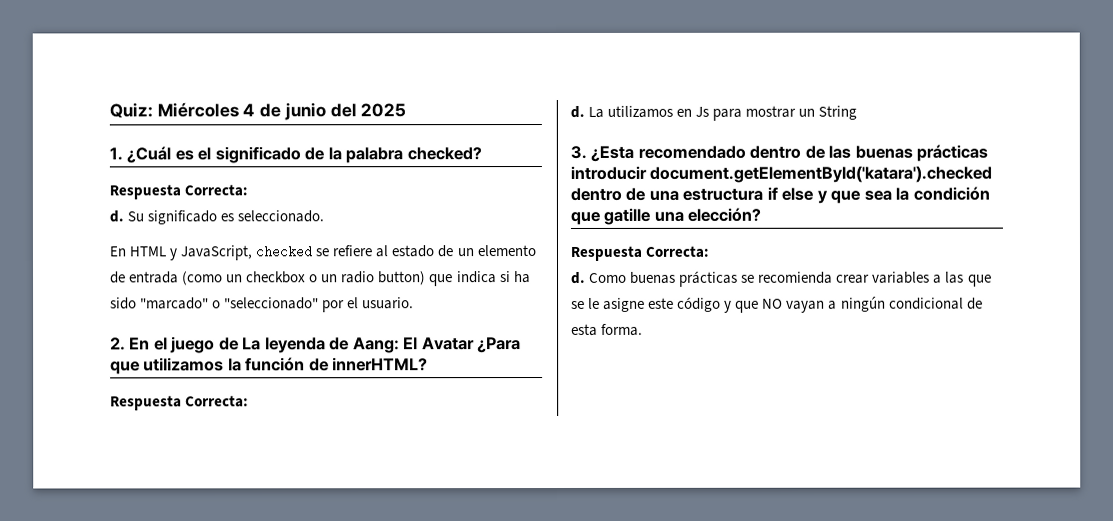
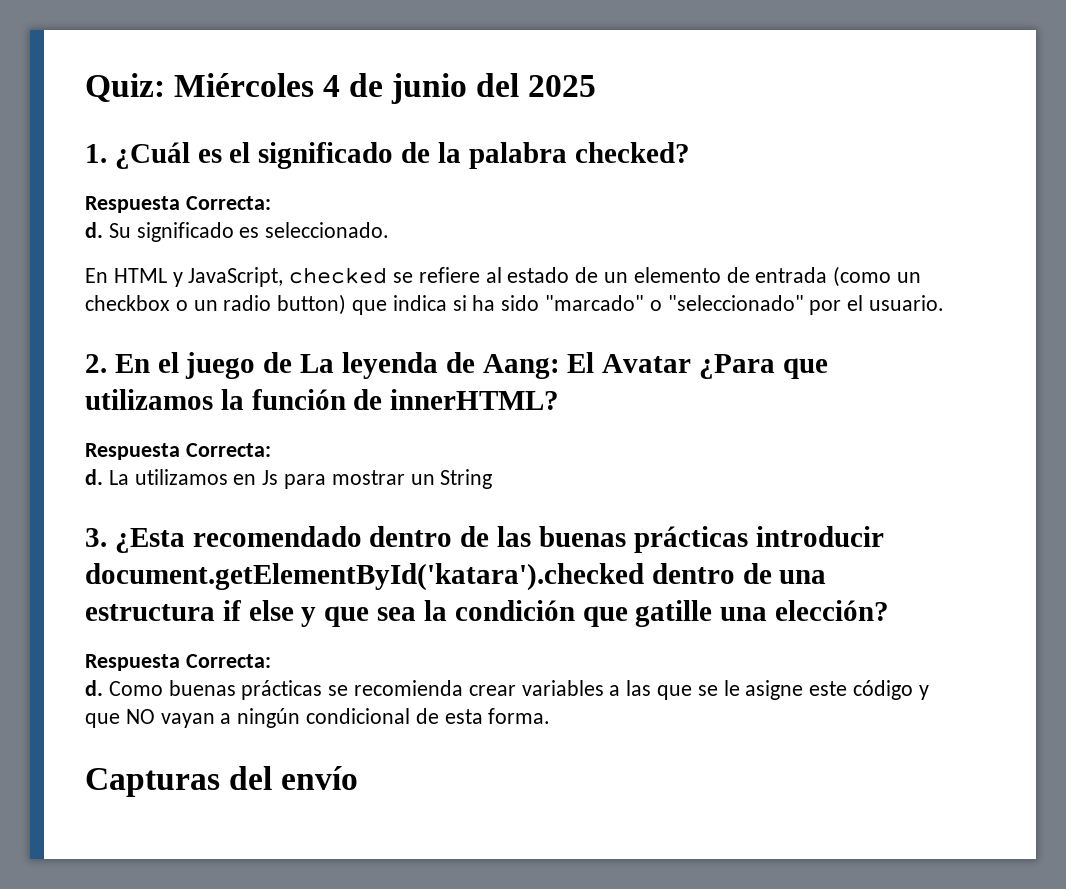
+ Capturas del envío

